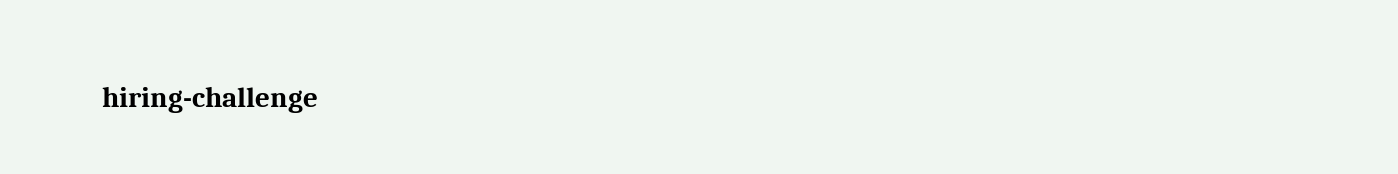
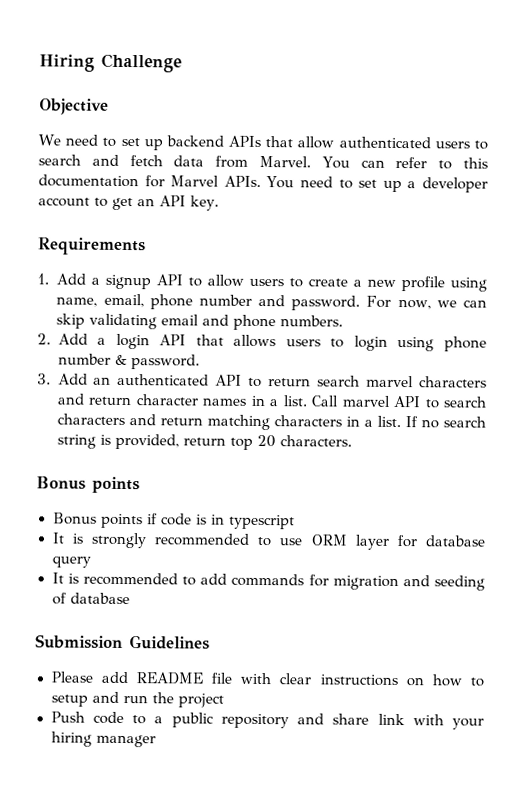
- hiring-challenge
+ Hiring Challenge
+ Objective
+ We need to set up backend APIs that allow authenticated users to search and fetch data from Marvel. You can refer to this documentation for Marvel APIs. You need to set up a developer account to get an API key.
+ Requirements
+ 1. Add a signup API to allow users to create a new profile using name, email, phone number and password. For now, we can skip validating email and phone numbers.
+ 2. Add a login API that allows users to login using phone number & password.
+ 3. Add an authenticated API to return search marvel characters and return character names in a list. Call marvel API to search characters and return matching characters in a list. If no search string is provided, return top 20 characters.
+ Bonus points
+ Bonus points if code is in typescript
+ It is strongly recommended to use ORM layer for database query
+ It is recommended to add commands for migration and seeding of database
+ Submission Guidelines
+ Please add README file with clear instructions on how to setup and run the project
+ Push code to a public repository and share link with your hiring manager

